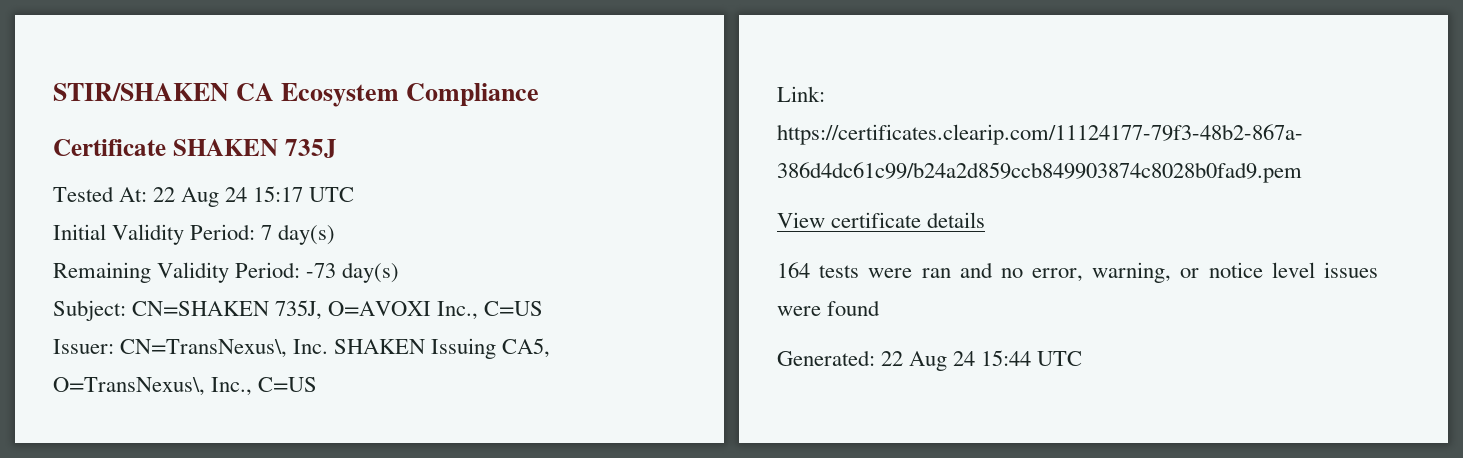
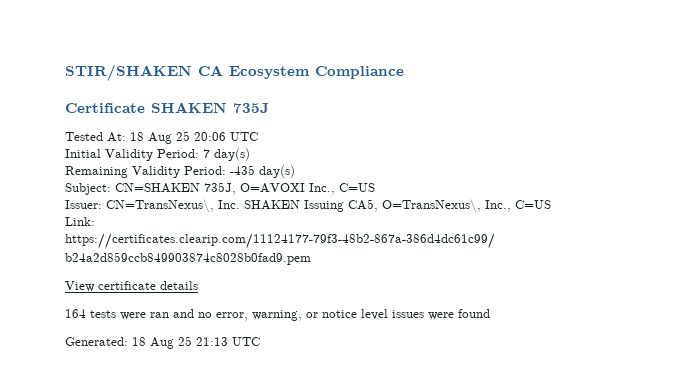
- Tested At: 22 Aug 24 15:17 UTC
+ Tested At: 18 Aug 25 20:06 UTC
- Remaining Validity Period: -73 day(s)
+ Remaining Validity Period: -435 day(s)
- Generated: 22 Aug 24 15:44 UTC
+ Generated: 18 Aug 25 21:13 UTC

